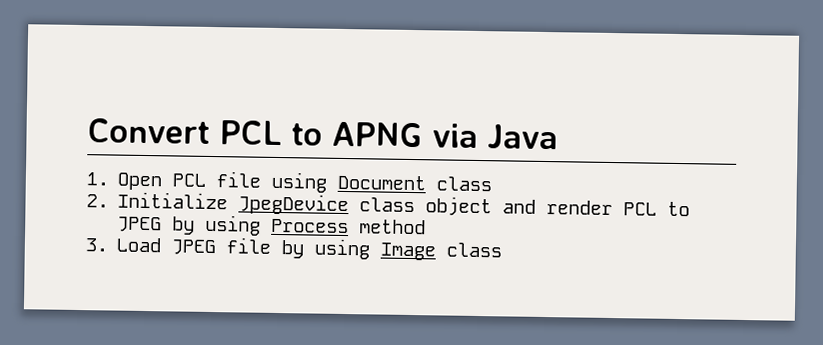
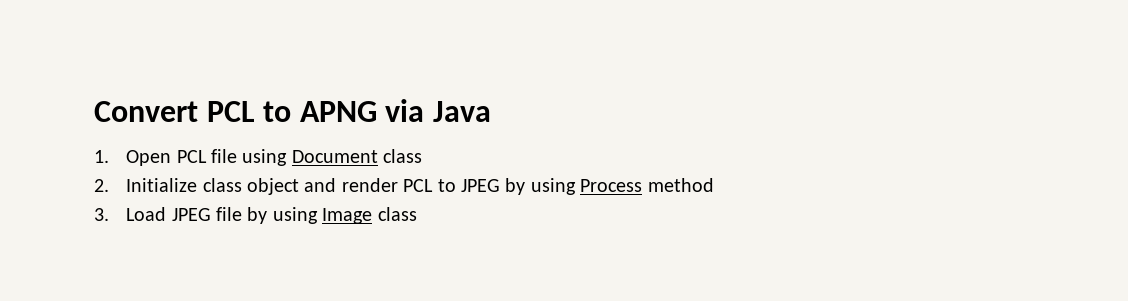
- 2. Initialize JpegDevice class object and render PCL to JPEG by using Process method
+ 2. Initialize class object and render PCL to JPEG by using Process method

